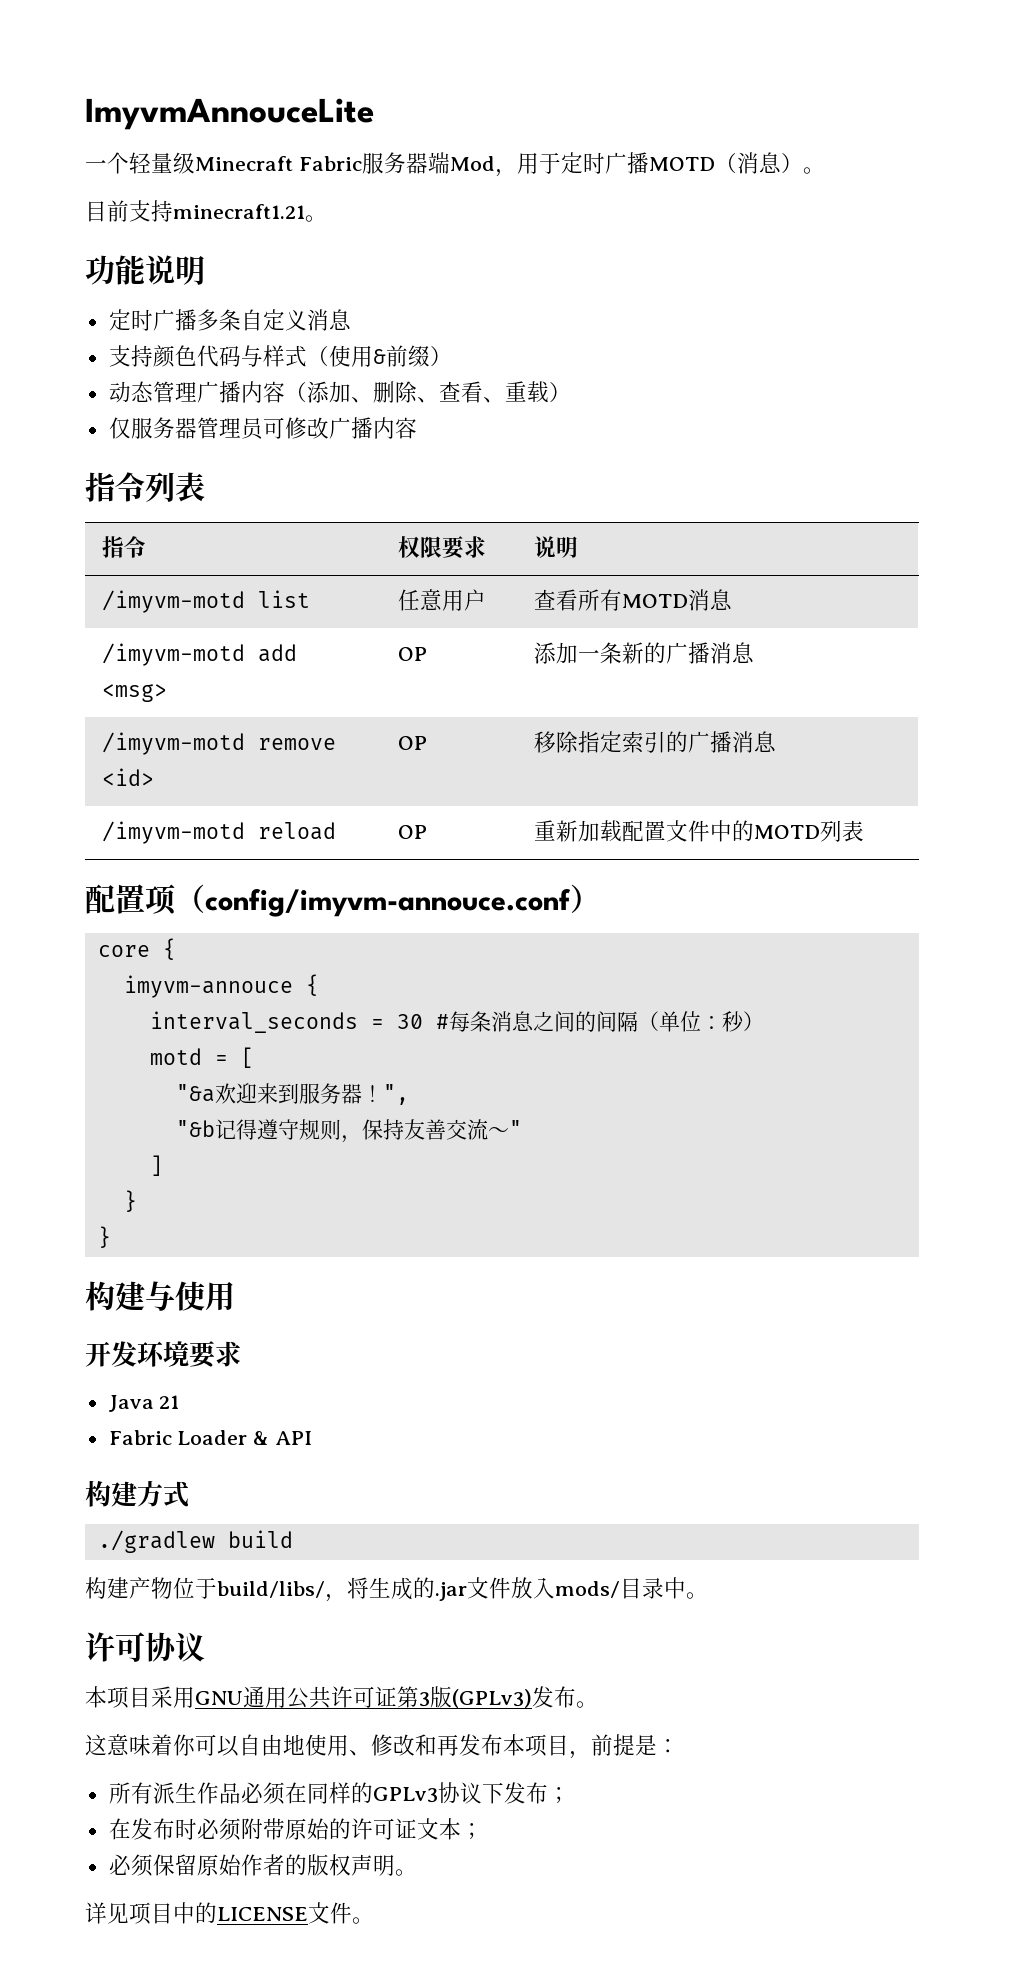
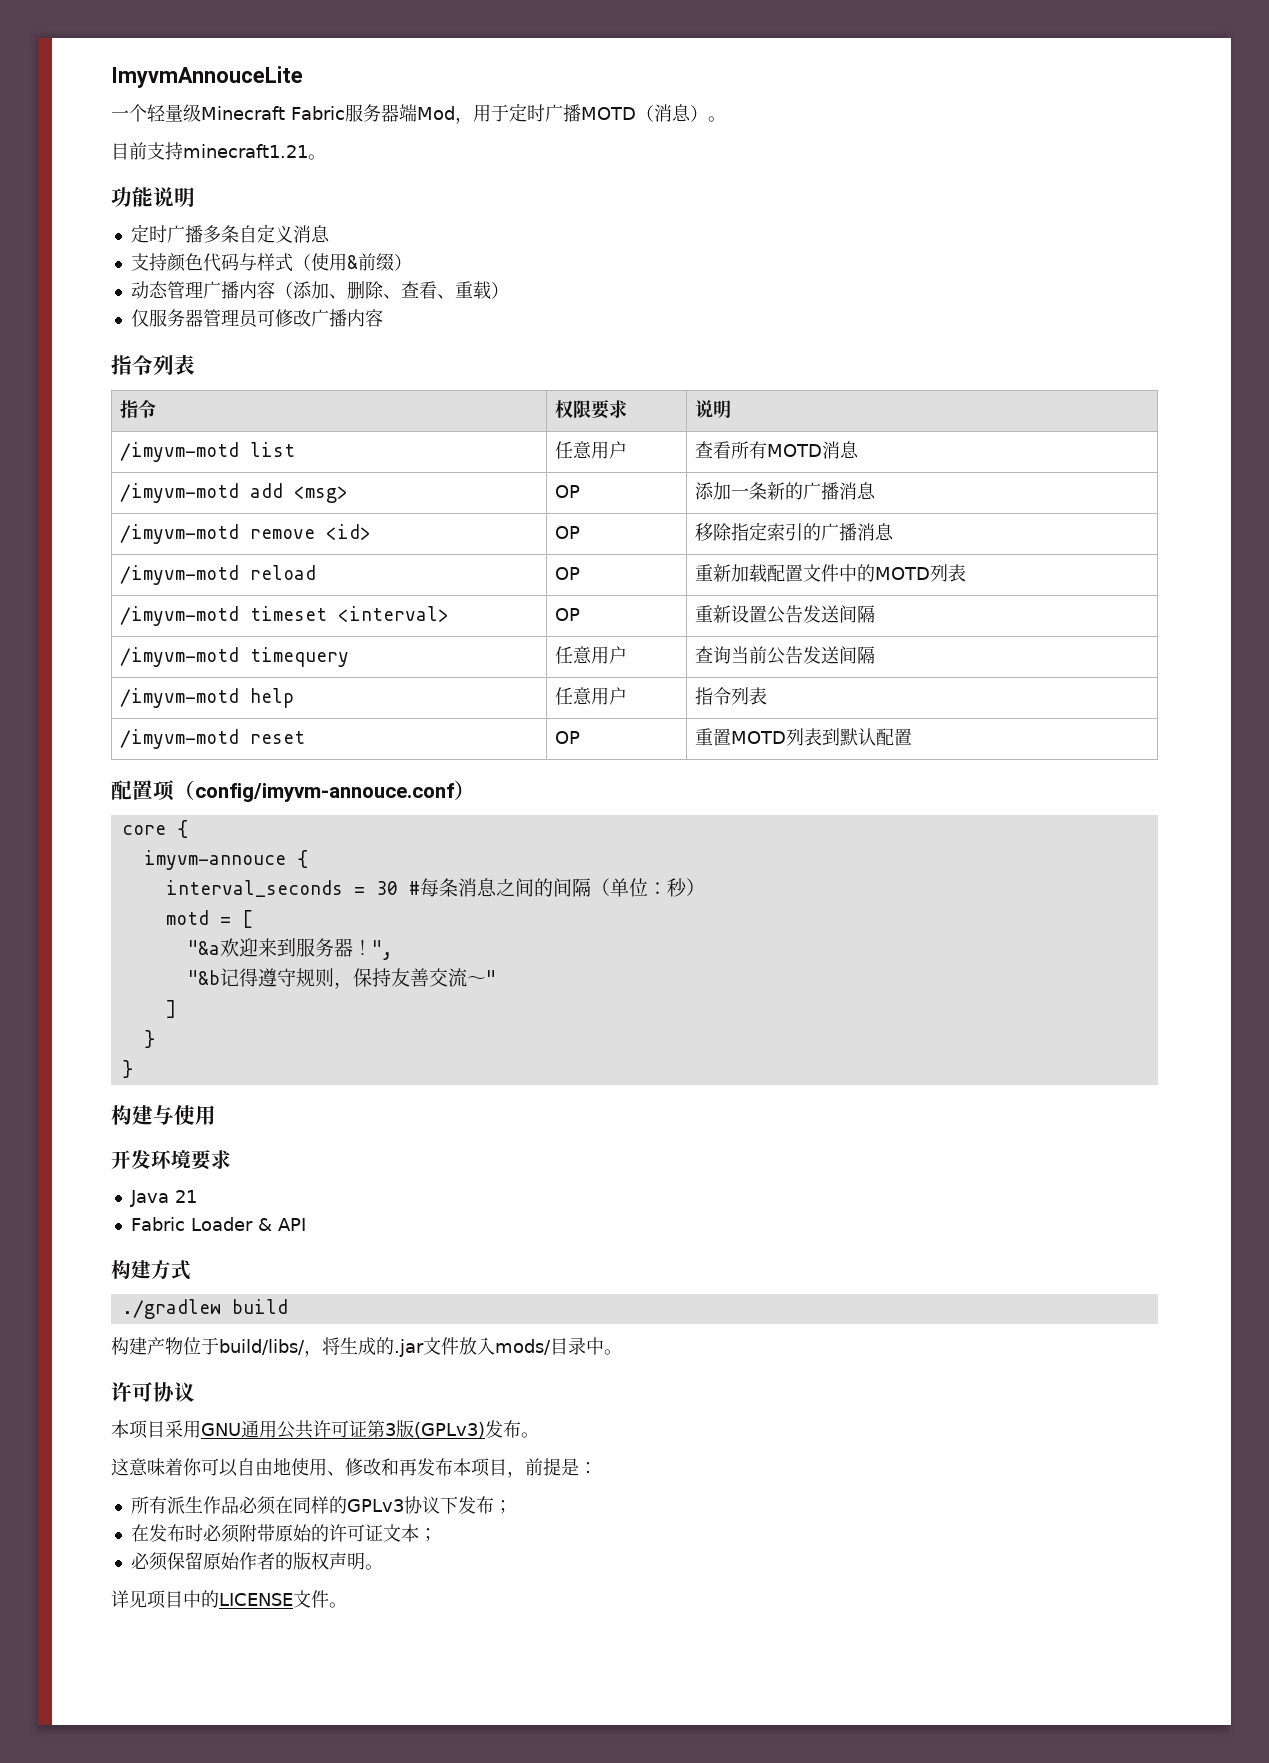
+ /imyvm-motd timeset <interval> | OP | 重新设置公告发送间隔
+ /imyvm-motd timequery | 任意用户 | 查询当前公告发送间隔
+ /imyvm-motd help | 任意用户 | 指令列表
+ /imyvm-motd reset | OP | 重置MOTD列表到默认配置

